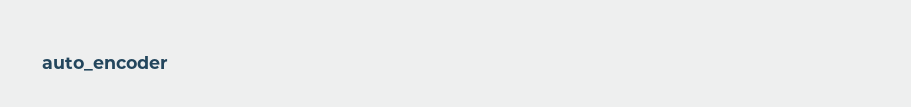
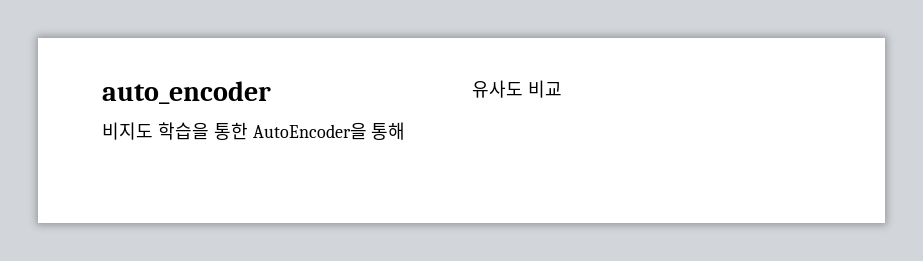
+ 비지도 학습을 통한 AutoEncoder을 통해 유사도 비교

